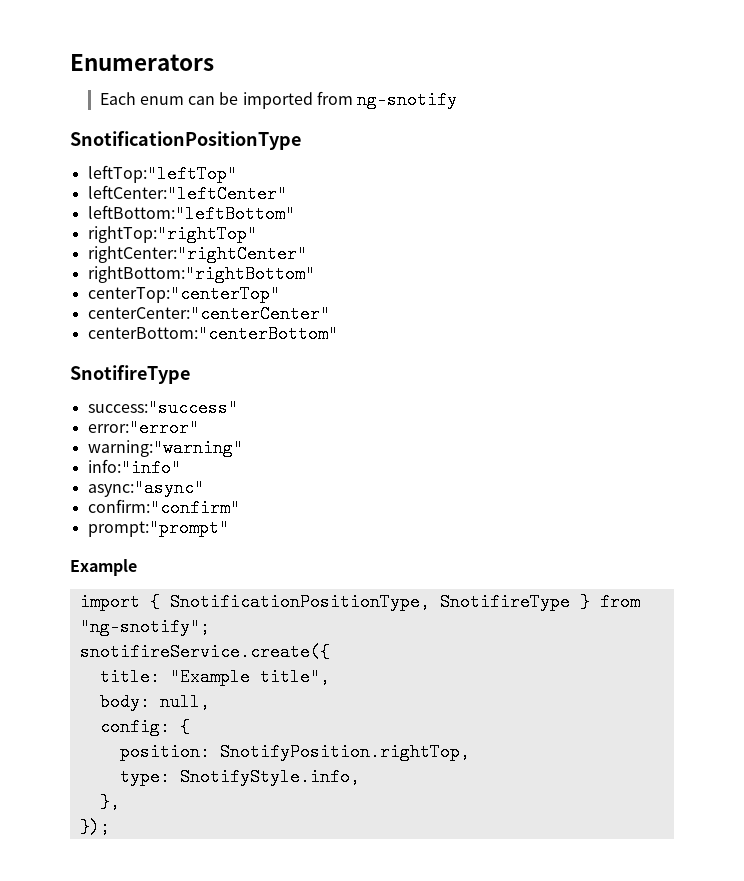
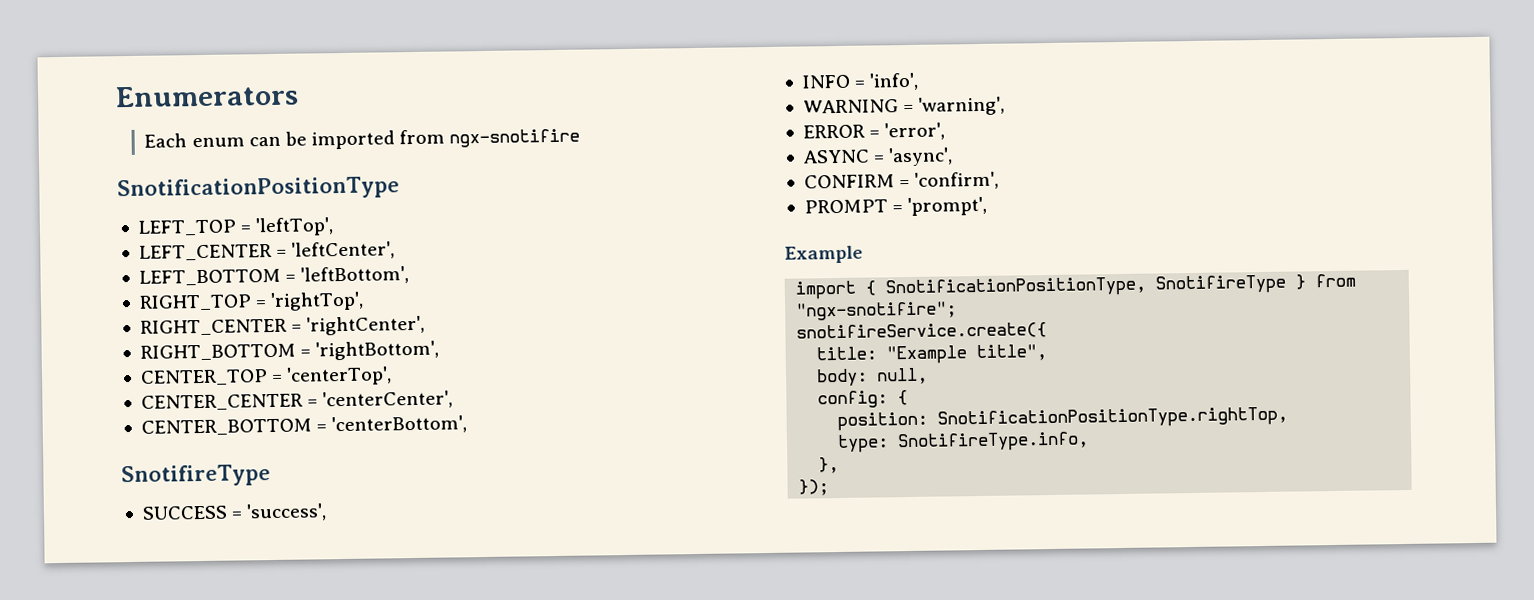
- Each enum can be imported from ng-snotify
+ Each enum can be imported from ngx-snotifire
- leftTop:"leftTop"
- leftCenter:"leftCenter"
- leftBottom:"leftBottom"
- rightTop:"rightTop"
- rightCenter:"rightCenter"
- rightBottom:"rightBottom"
- centerTop:"centerTop"
- centerCenter:"centerCenter"
- centerBottom:"centerBottom"
+ LEFT_TOP = 'leftTop',
+ LEFT_CENTER = 'leftCenter',
+ LEFT_BOTTOM = 'leftBottom',
+ RIGHT_TOP = 'rightTop',
+ RIGHT_CENTER = 'rightCenter',
+ RIGHT_BOTTOM = 'rightBottom',
+ CENTER_TOP = 'centerTop',
+ CENTER_CENTER = 'centerCenter',
+ CENTER_BOTTOM = 'centerBottom',
  SnotifireType
- success:"success"
- error:"error"
- warning:"warning"
- info:"info"
- async:"async"
- confirm:"confirm"
- prompt:"prompt"
+ SUCCESS = 'success',
+ INFO = 'info',
+ WARNING = 'warning',
+ ERROR = 'error',
+ ASYNC = 'async',
+ CONFIRM = 'confirm',
+ PROMPT = 'prompt',
- import { SnotificationPositionType, SnotifireType } from "ng-snotify";
+ import { SnotificationPositionType, SnotifireType } from "ngx-snotifire";
- position: SnotifyPosition.rightTop,
+ position: SnotificationPositionType.rightTop,
- type: SnotifyStyle.info,
+ type: SnotifireType.info,

